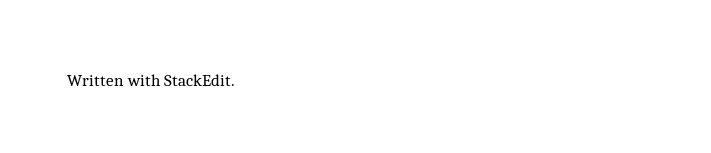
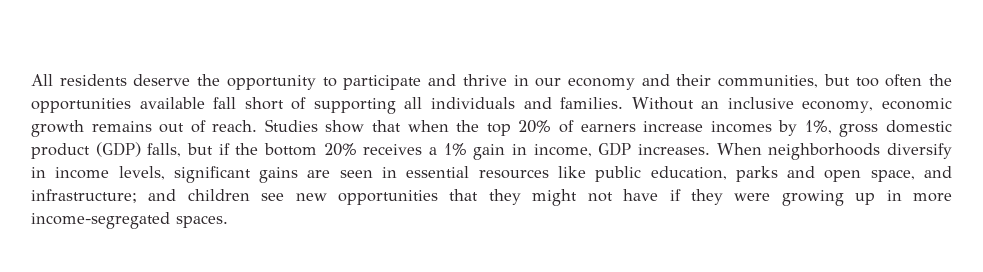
- Written with StackEdit.
+ All residents deserve the opportunity to participate and thrive in our economy and their communities, but too often the opportunities available fall short of supporting all individuals and families. Without an inclusive economy, economic growth remains out of reach. Studies show that when the top 20% of earners increase incomes by 1%, gross domestic product (GDP) falls, but if the bottom 20% receives a 1% gain in income, GDP increases. When neighborhoods diversify in income levels, significant gains are seen in essential resources like public education, parks and open space, and infrastructure; and children see new opportunities that they might not have if they were growing up in more income-segregated spaces.

